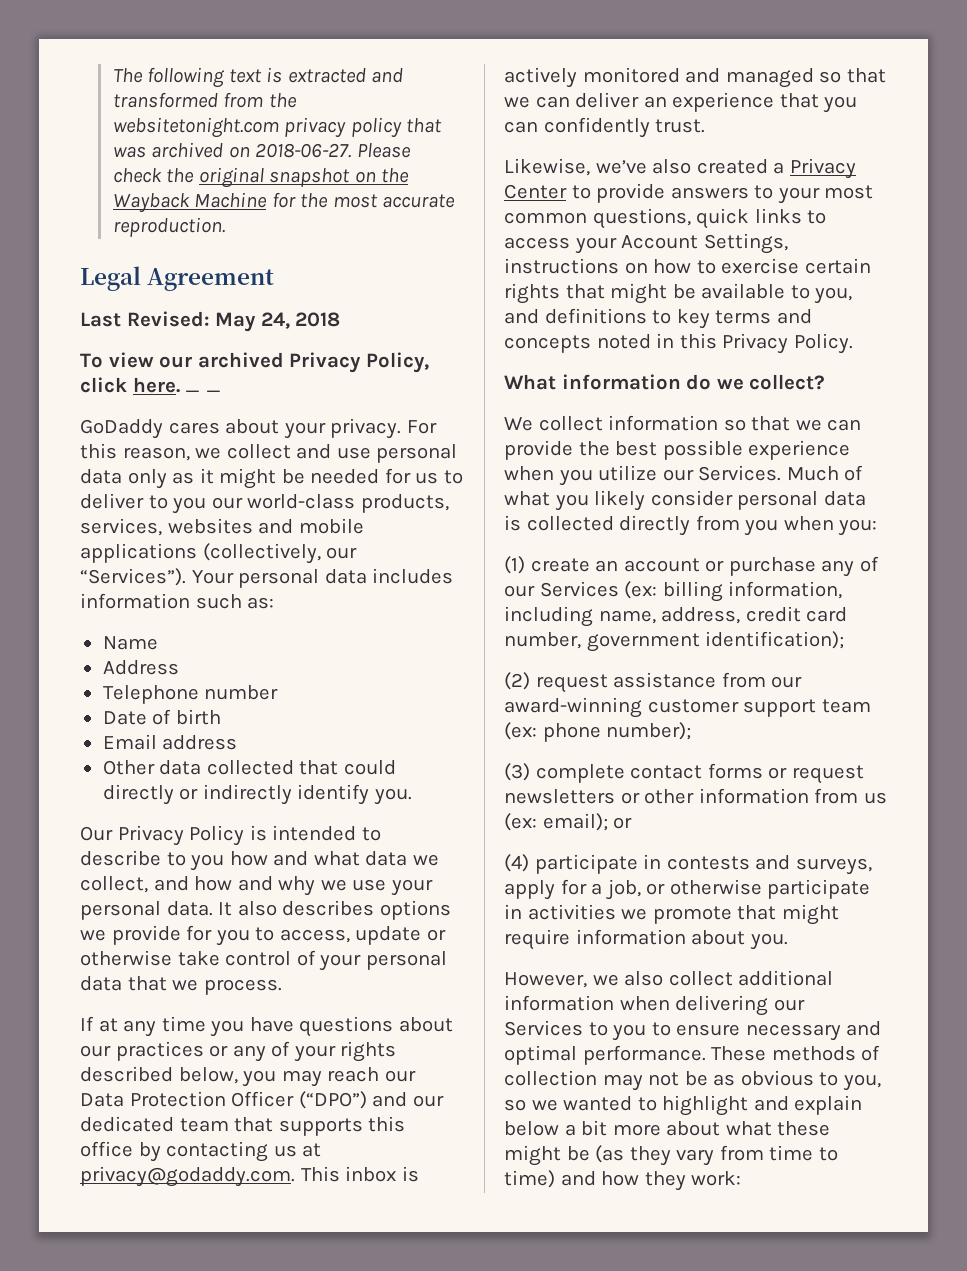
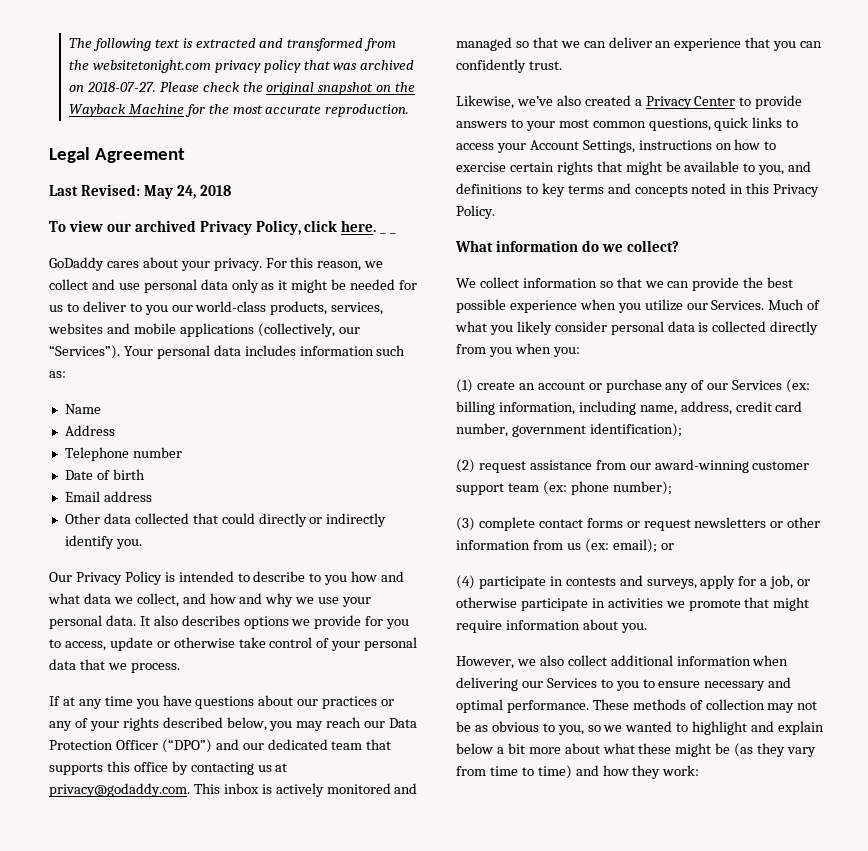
- The following text is extracted and transformed from the websitetonight.com privacy policy that was archived on 2018-06-27.
+ The following text is extracted and transformed from the websitetonight.com privacy policy that was archived on 2018-07-27.

